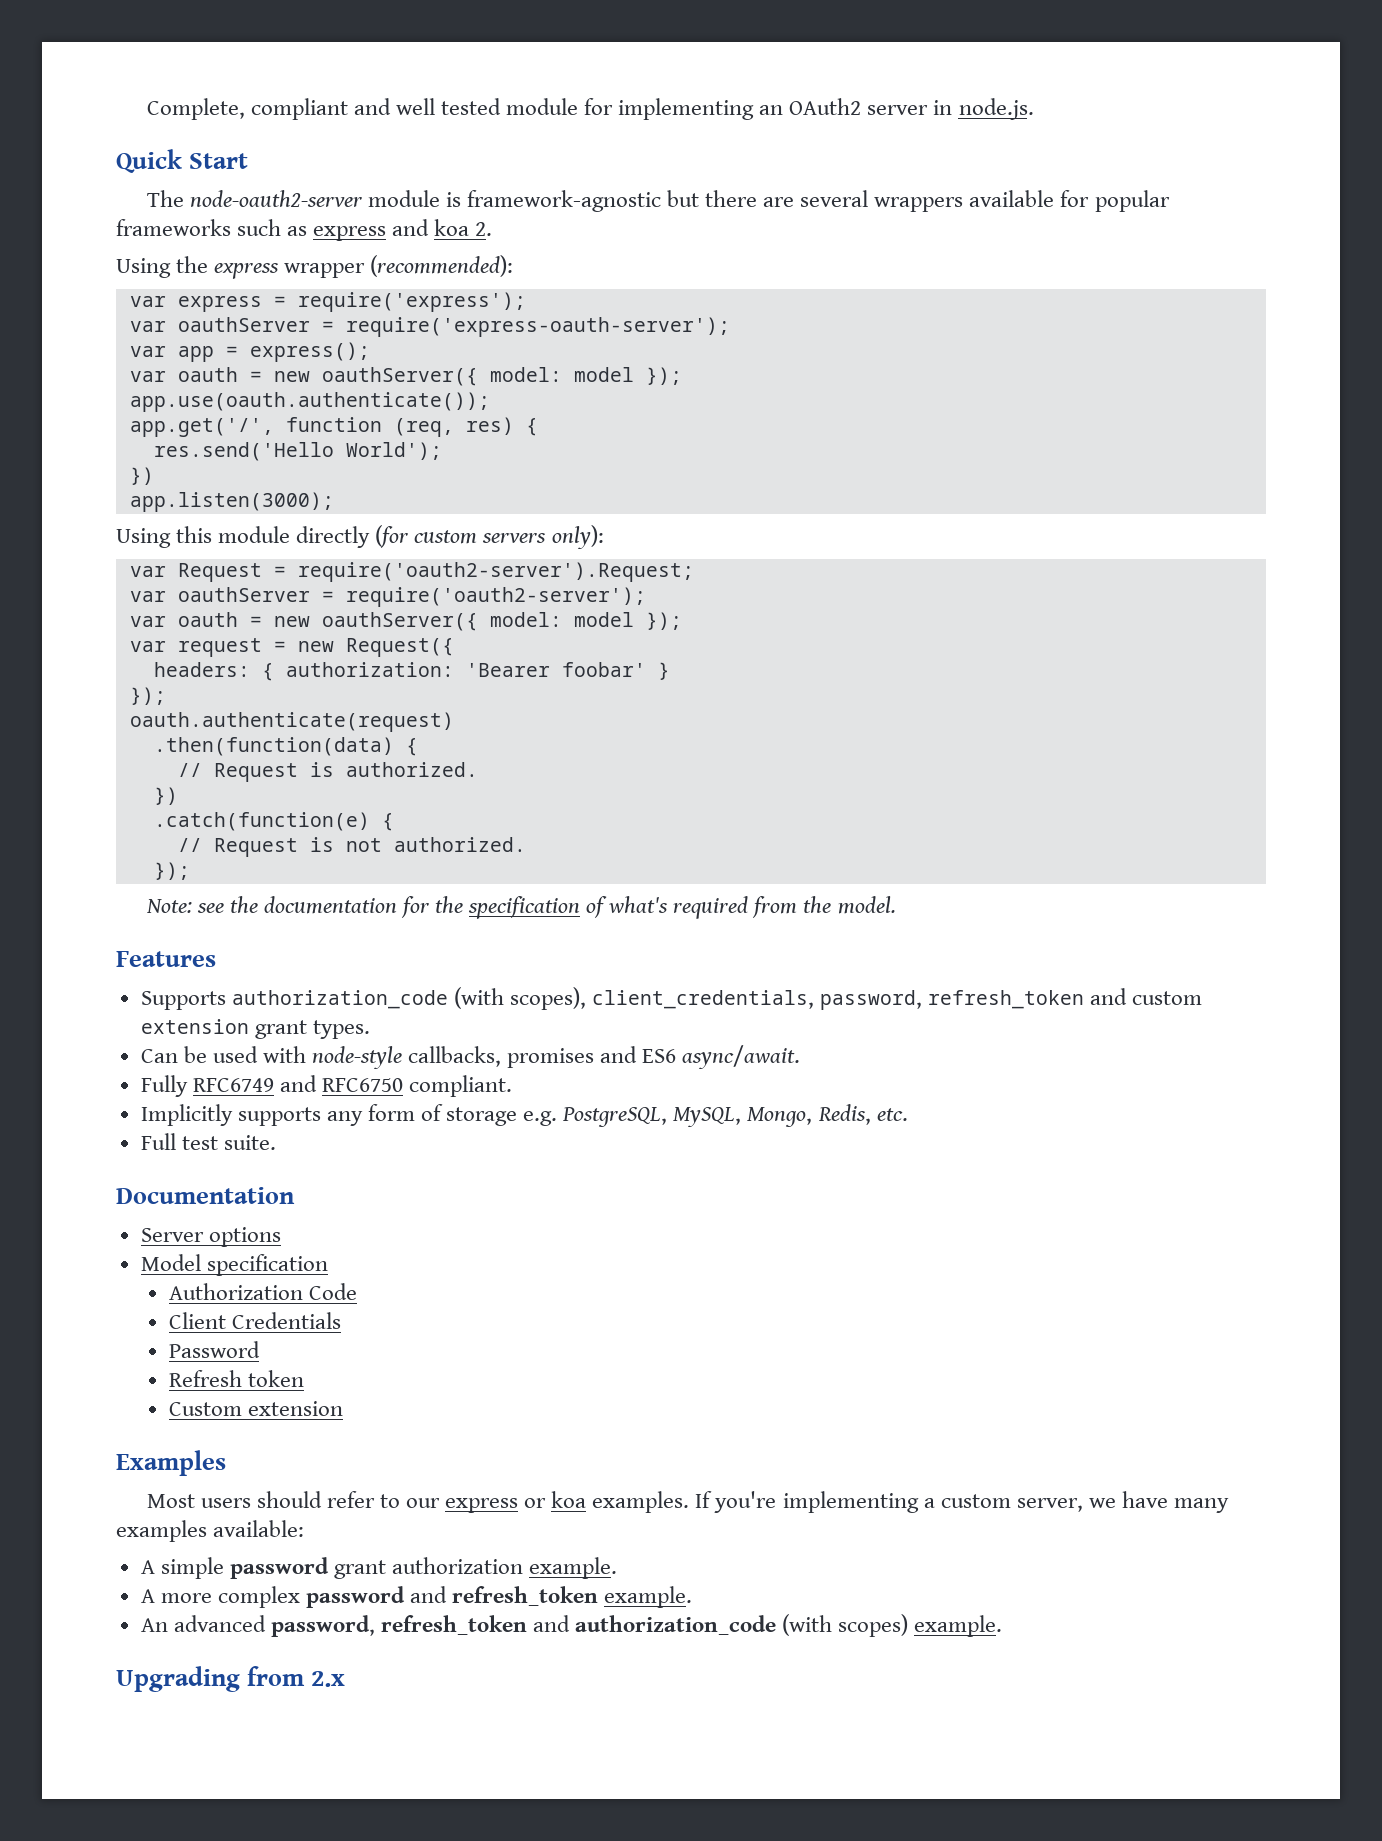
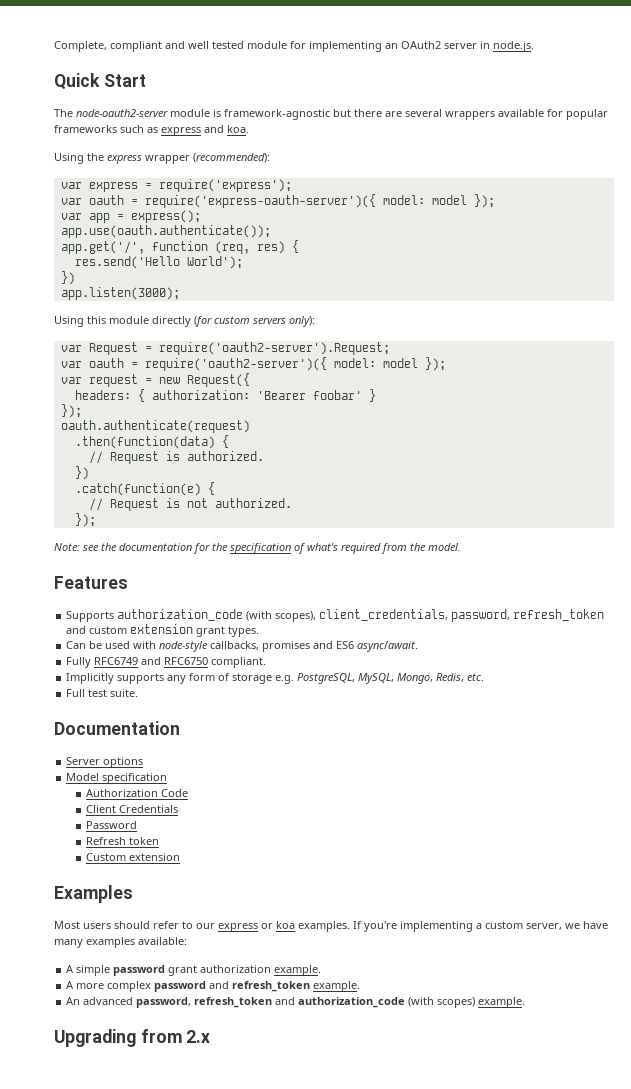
- The node-oauth2-server module is framework-agnostic but there are several wrappers available for popular frameworks such as express and koa 2.
+ The node-oauth2-server module is framework-agnostic but there are several wrappers available for popular frameworks such as express and koa.
- var oauthServer = require('express-oauth-server');
+ var oauth = require('express-oauth-server')({ model: model });
  var app = express();
- var oauth = new oauthServer({ model: model });
- var oauthServer = require('oauth2-server');
- var oauth = new oauthServer({ model: model });
+ var oauth = require('oauth2-server')({ model: model });

